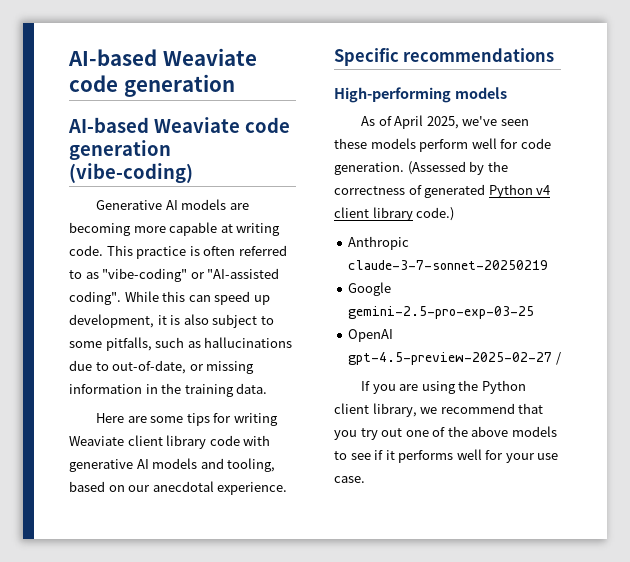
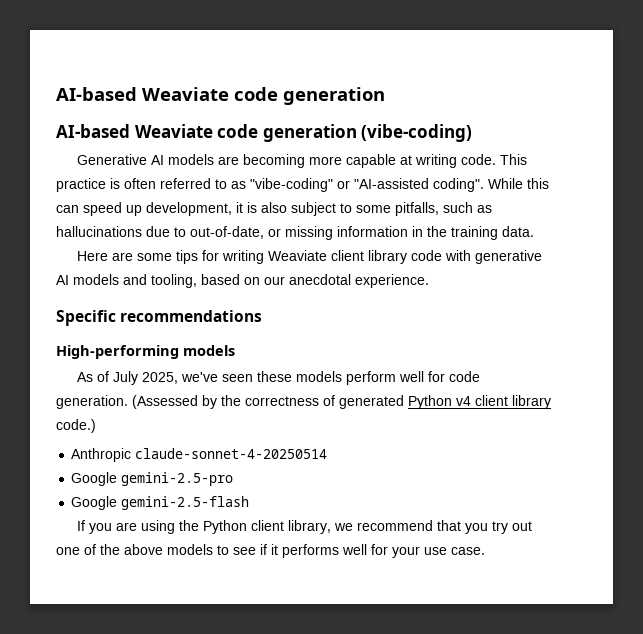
- As of April 2025, we've seen these models perform well for code generation.
+ As of July 2025, we've seen these models perform well for code generation.
- Anthropic claude-3-7-sonnet-20250219
- Google gemini-2.5-pro-exp-03-25
- OpenAI gpt-4.5-preview-2025-02-27 /
+ Anthropic claude-sonnet-4-20250514
+ Google gemini-2.5-pro
+ Google gemini-2.5-flash

